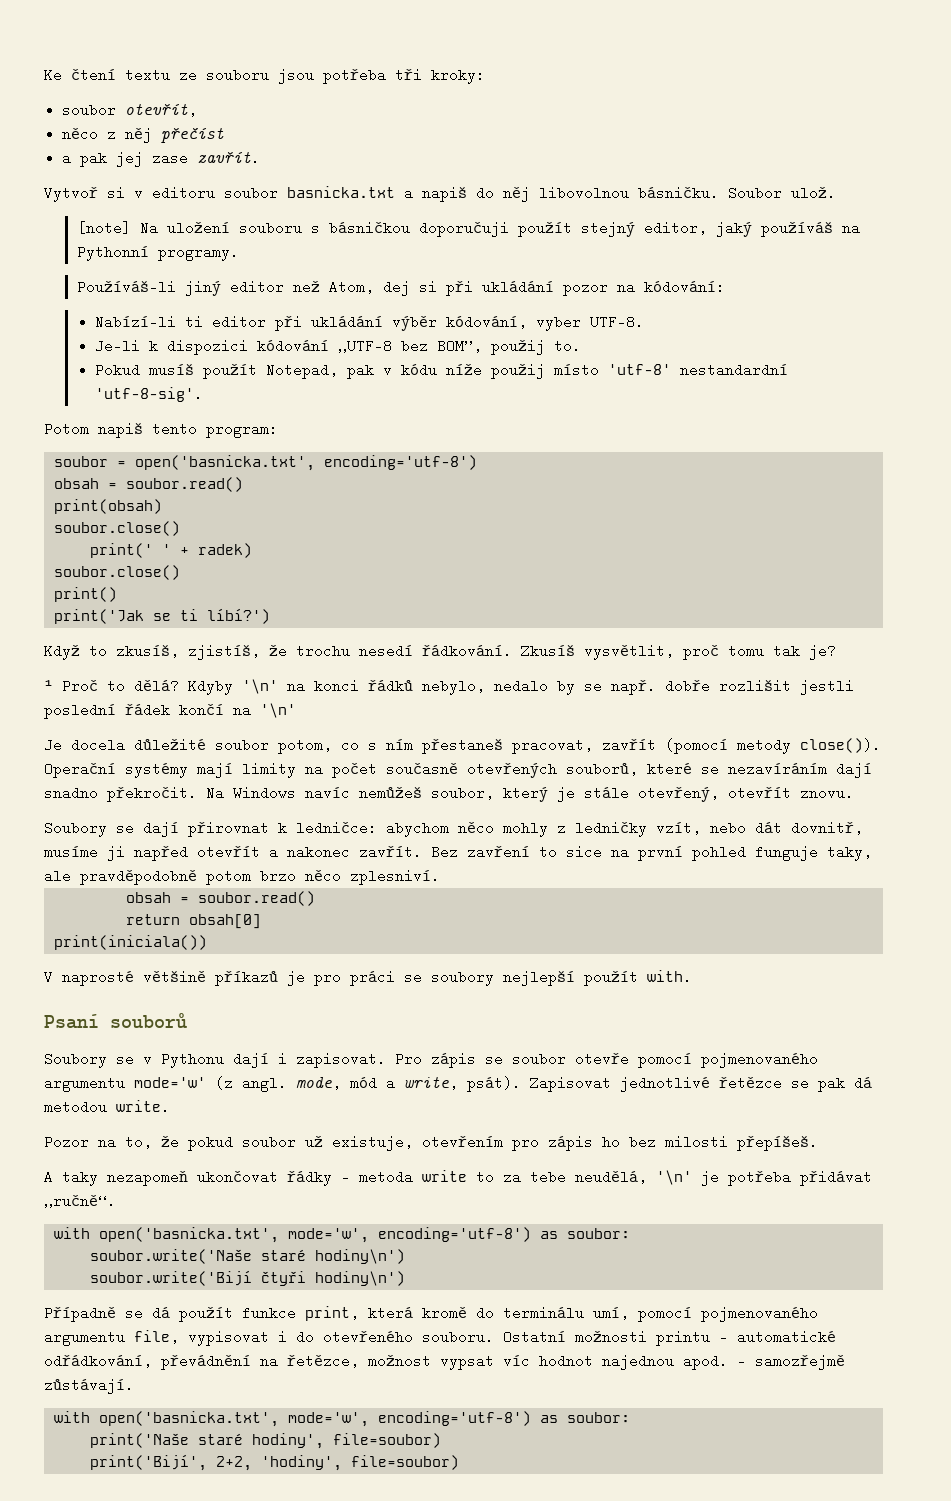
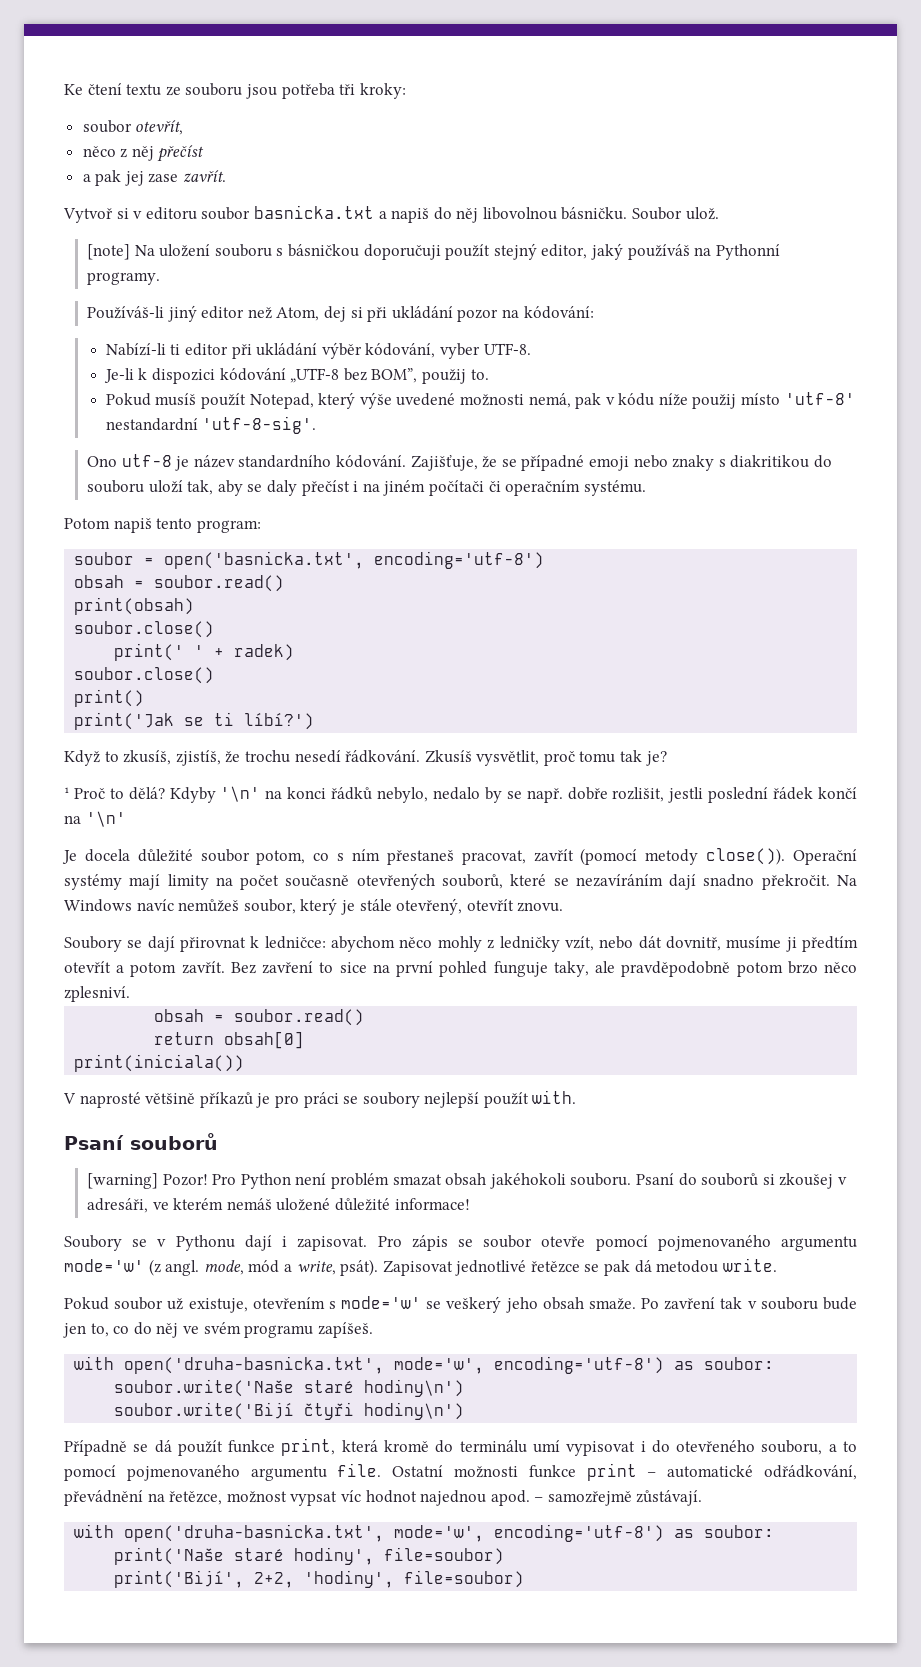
- Pokud musíš použít Notepad, pak v kódu níže použij místo 'utf-8' nestandardní 'utf-8-sig'.
+ Pokud musíš použít Notepad, který výše uvedené možnosti nemá, pak v kódu níže použij místo 'utf-8' nestandardní 'utf-8-sig'.
+ Ono utf-8 je název standardního kódování. Zajišťuje, že se případné emoji nebo znaky s diakritikou do souboru uloží tak, aby se daly přečíst i na jiném počítači či operačním systému.
- Kdyby '\n' na konci řádků nebylo, nedalo by se např. dobře rozlišit jestli poslední řádek končí na '\n'
+ Kdyby '\n' na konci řádků nebylo, nedalo by se např. dobře rozlišit, jestli poslední řádek končí na '\n'
- Soubory se dají přirovnat k ledničce: abychom něco mohly z ledničky vzít, nebo dát dovnitř, musíme ji napřed otevřít a nakonec zavřít.
+ Soubory se dají přirovnat k ledničce: abychom něco mohly z ledničky vzít, nebo dát dovnitř, musíme ji předtím otevřít a potom zavřít.
+ [warning] Pozor! Pro Python není problém smazat obsah jakéhokoli souboru. Psaní do souborů si zkoušej v adresáři, ve kterém nemáš uložené důležité informace!
- Pozor na to, že pokud soubor už existuje, otevřením pro zápis ho bez milosti přepíšeš.
- A taky nezapomeň ukončovat řádky – metoda write to za tebe neudělá, '\n' je potřeba přidávat „ručně“.
- with open('basnicka.txt', mode='w', encoding='utf-8') as soubor:
+ Pokud soubor už existuje, otevřením s mode='w' se veškerý jeho obsah smaže. Po zavření tak v souboru bude jen to, co do něj ve svém programu zapíšeš.
+ with open('druha-basnicka.txt', mode='w', encoding='utf-8') as soubor:
- Případně se dá použít funkce print, která kromě do terminálu umí, pomocí pojmenovaného argumentu file, vypisovat i do otevřeného souboru. Ostatní možnosti printu – automatické odřádkování, převádnění na řetězce, možnost vypsat víc hodnot najednou apod.
+ Případně se dá použít funkce print, která kromě do terminálu umí vypisovat i do otevřeného souboru, a to pomocí pojmenovaného argumentu file. Ostatní možnosti funkce print – automatické odřádkování, převádnění na řetězce, možnost vypsat víc hodnot najednou apod.
  – samozřejmě zůstávají.
- with open('basnicka.txt', mode='w', encoding='utf-8') as soubor:
+ with open('druha-basnicka.txt', mode='w', encoding='utf-8') as soubor:

